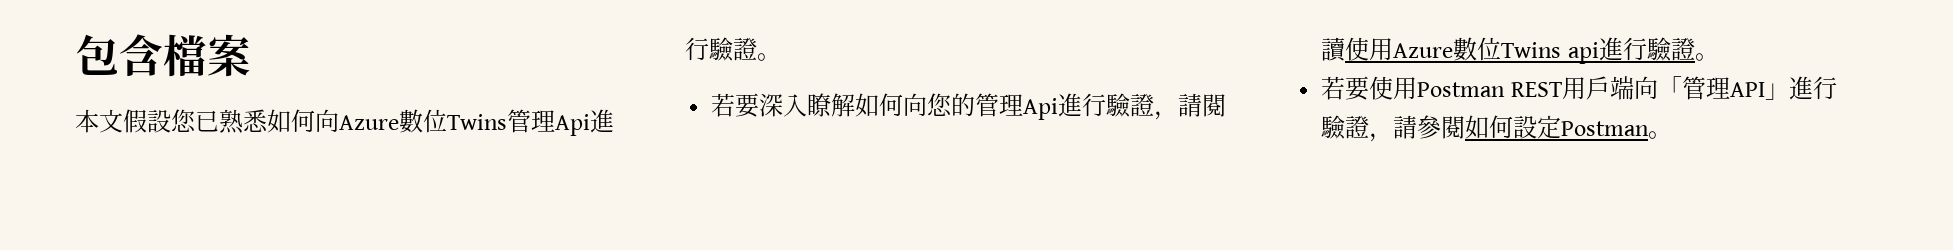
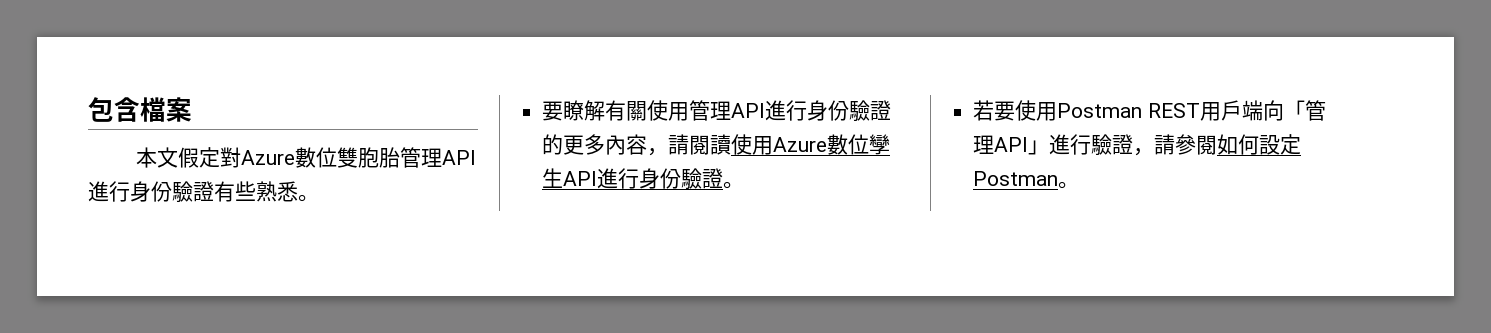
- 本文假設您已熟悉如何向Azure數位Twins管理Api進行驗證。
- 若要深入瞭解如何向您的管理Api進行驗證，請閱讀使用Azure數位Twins api進行驗證。
+ 本文假定對Azure數位雙胞胎管理API進行身份驗證有些熟悉。
+ 要瞭解有關使用管理API進行身份驗證的更多內容，請閱讀使用Azure數位孿生API進行身份驗證。

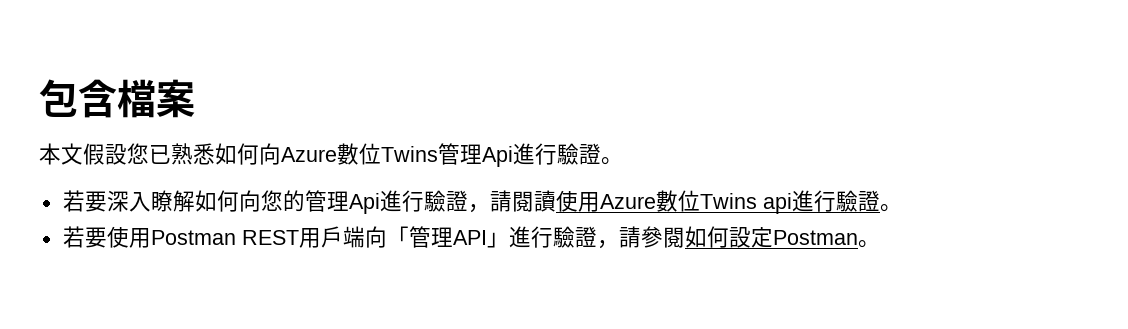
- 本文假定對Azure數位雙胞胎管理API進行身份驗證有些熟悉。
- 要瞭解有關使用管理API進行身份驗證的更多內容，請閱讀使用Azure數位孿生API進行身份驗證。
+ 本文假設您已熟悉如何向Azure數位Twins管理Api進行驗證。
+ 若要深入瞭解如何向您的管理Api進行驗證，請閱讀使用Azure數位Twins api進行驗證。

